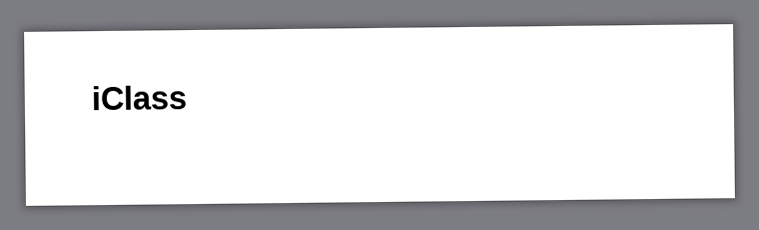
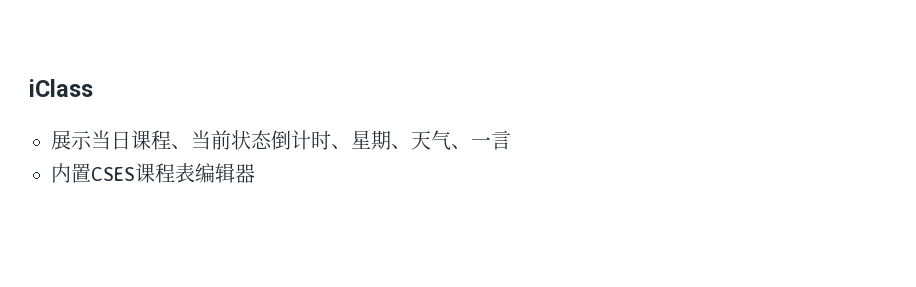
+ 展示当日课程、当前状态倒计时、星期、天气、一言
+ 内置CSES课程表编辑器

